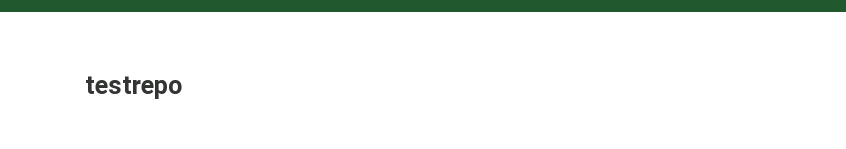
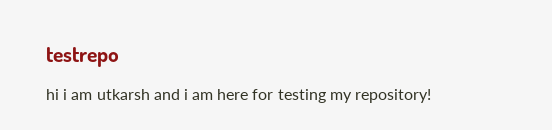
+ hi i am utkarsh and i am here for testing my repository!

